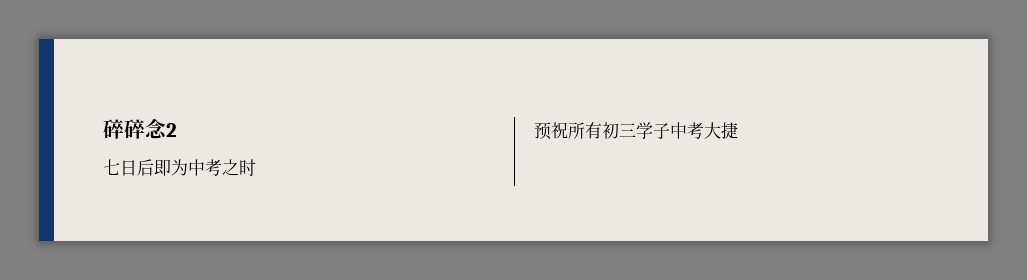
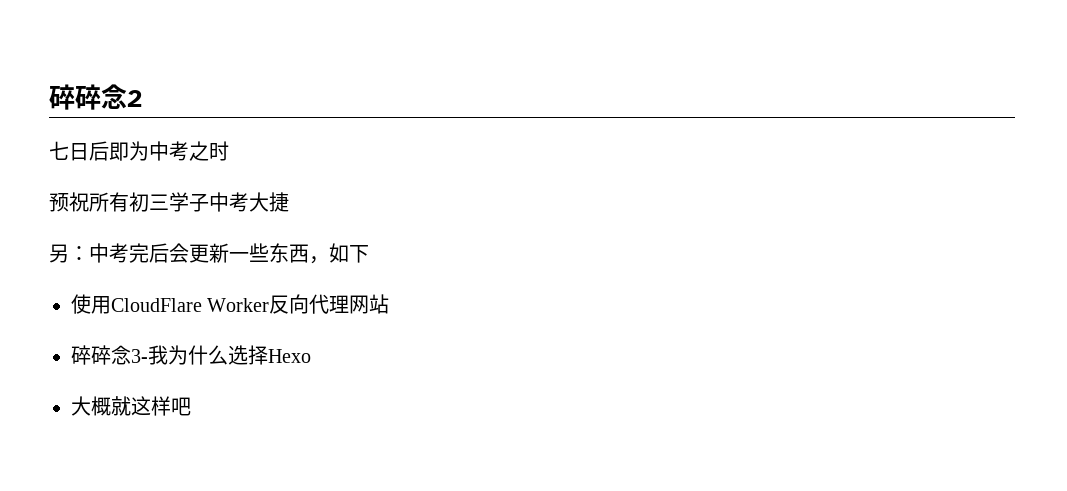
+ 另：中考完后会更新一些东西，如下
+ 使用CloudFlare Worker反向代理网站
+ 碎碎念3-我为什么选择Hexo
+ 大概就这样吧

